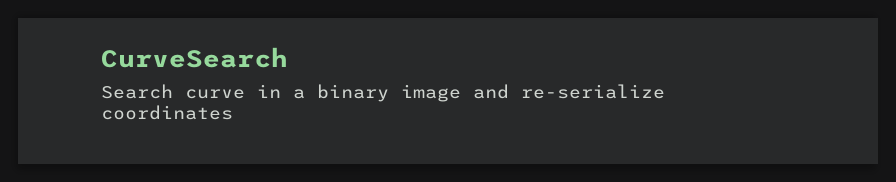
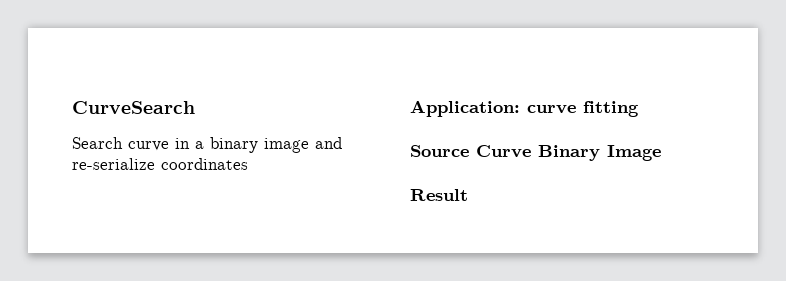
+ Application: curve fitting
+ Source Curve Binary Image
+ Result

